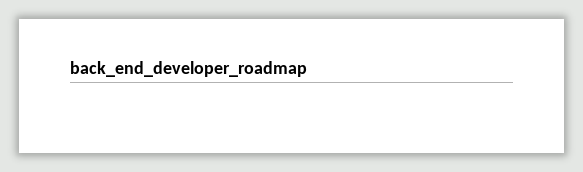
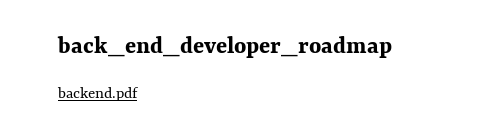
+ backend.pdf

